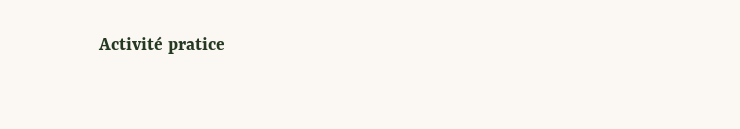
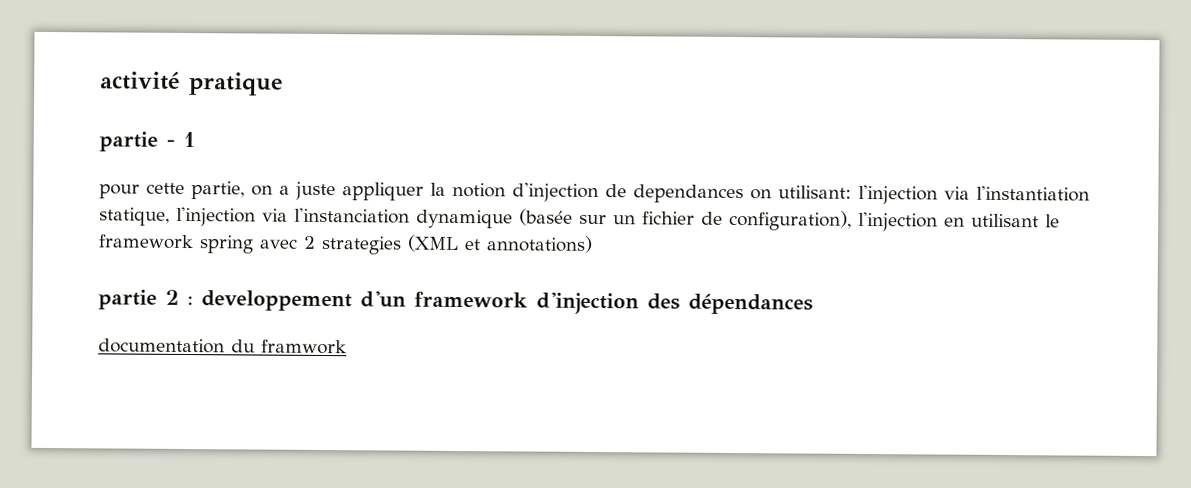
- Activité pratice
+ activité pratique
+ partie - 1
+ pour cette partie, on a juste appliquer la notion d'injection de dependances on utilisant: l'injection via l'instantiation statique, l'injection via l'instanciation dynamique (basée sur un fichier de configuration), l'injection en utilisant le framework spring avec 2 strategies (XML et annotations)
+ partie 2 : developpement d'un framework d'injection des dépendances
+ documentation du framwork

